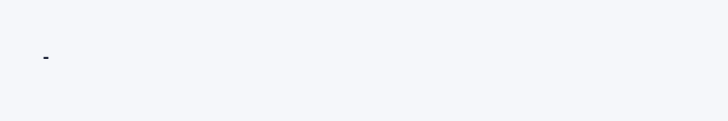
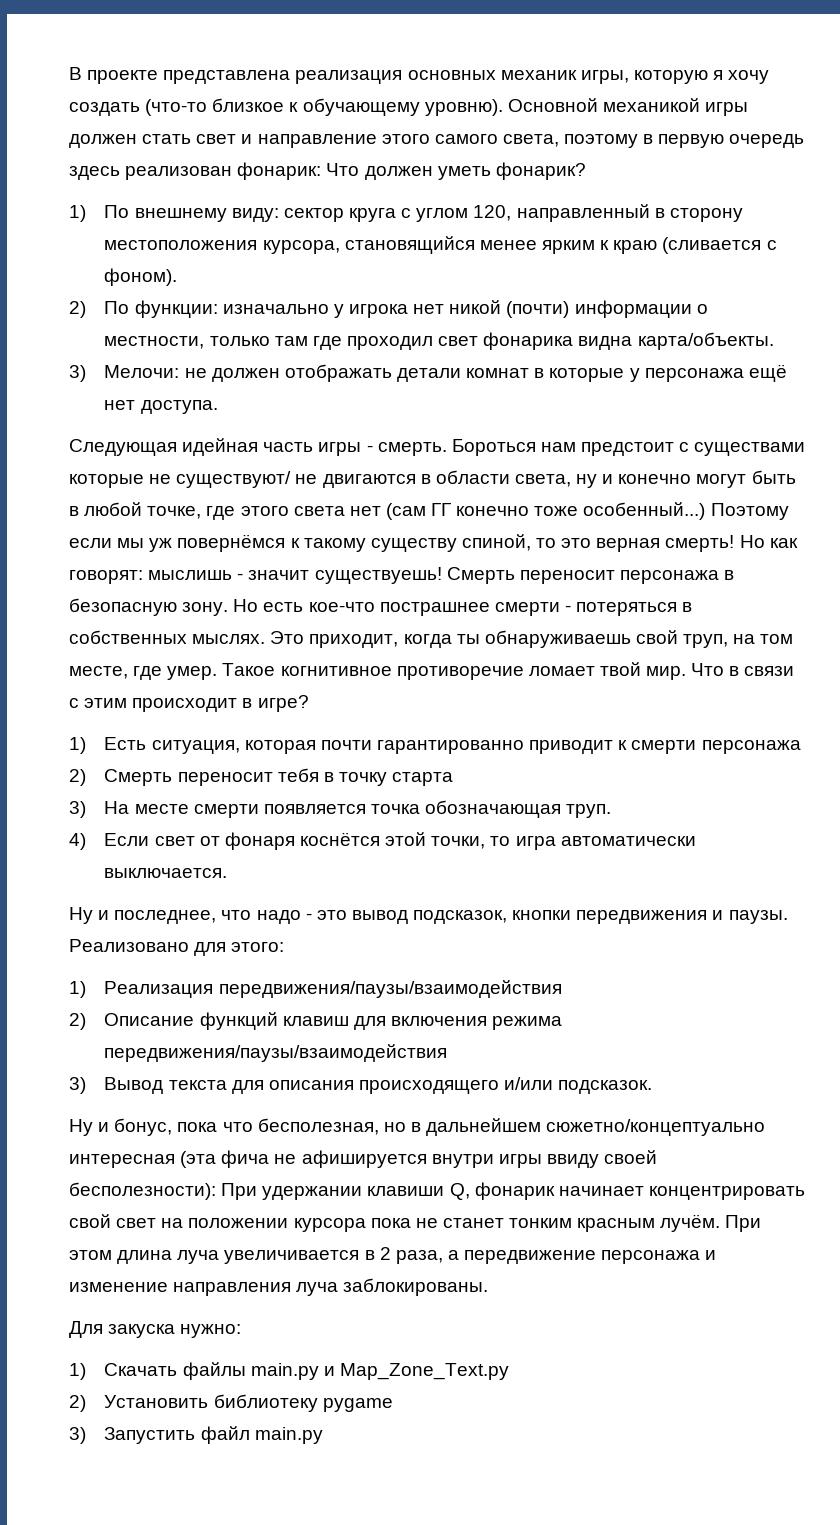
- -
+ В проекте представлена реализация основных механик игры, которую я хочу создать (что-то близкое к обучающему уровню). Основной механикой игры должен стать свет и направление этого самого света, поэтому в первую очередь здесь реализован фонарик: Что должен уметь фонарик?
+ 1) По внешнему виду: сектор круга с углом 120, направленный в сторону местоположения курсора, становящийся менее ярким к краю (сливается с фоном).
+ 2) По функции: изначально у игрока нет никой (почти) информации о местности, только там где проходил свет фонарика видна карта/объекты.
+ 3) Мелочи: не должен отображать детали комнат в которые у персонажа ещё нет доступа.
+ Следующая идейная часть игры - смерть. Бороться нам предстоит с существами которые не существуют/ не двигаются в области света, ну и конечно могут быть в любой точке, где этого света нет (сам ГГ конечно тоже особенный...) Поэтому если мы уж повернёмся к такому существу спиной, то это верная смерть! Но как говорят: мыслишь - значит существуешь! Смерть переносит персонажа в безопасную зону. Но есть кое-что пострашнее смерти - потеряться в собственных мыслях. Это приходит, когда ты обнаруживаешь свой труп, на том месте, где умер. Такое когнитивное противоречие ломает твой мир. Что в связи с этим происходит в игре?
+ 1) Есть ситуация, которая почти гарантированно приводит к смерти персонажа
+ 2) Смерть переносит тебя в точку старта
+ 3) На месте смерти появляется точка обозначающая труп.
+ 4) Если свет от фонаря коснётся этой точки, то игра автоматически выключается.
+ Ну и последнее, что надо - это вывод подсказок, кнопки передвижения и паузы. Реализовано для этого:
+ 1) Реализация передвижения/паузы/взаимодействия
+ 2) Описание функций клавиш для включения режима передвижения/паузы/взаимодействия
+ 3) Вывод текста для описания происходящего и/или подсказок.
+ Ну и бонус, пока что бесполезная, но в дальнейшем сюжетно/концептуально интересная (эта фича не афишируется внутри игры ввиду своей бесполезности): При удержании клавиши Q, фонарик начинает концентрировать свой свет на положении курсора пока не станет тонким красным лучём. При этом длина луча увеличивается в 2 раза, а передвижение персонажа и изменение направления луча заблокированы.
+ Для закуска нужно:
+ 1) Скачать файлы main.py и Map_Zone_Text.py
+ 2) Установить библиотеку pygame
+ 3) Запустить файл main.py

